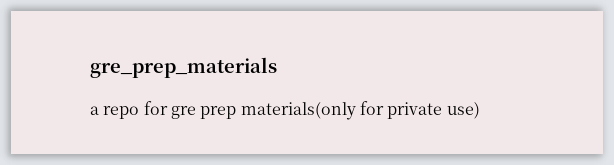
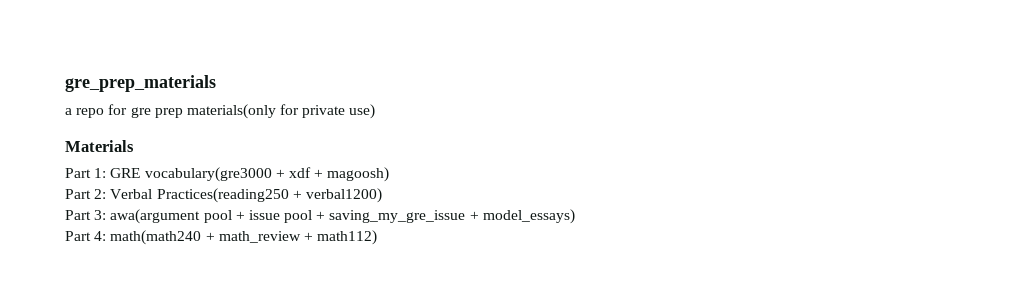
+ Materials
+ Part 1: GRE vocabulary(gre3000 + xdf + magoosh)
+ Part 2: Verbal Practices(reading250 + verbal1200)
+ Part 3: awa(argument pool + issue pool + saving_my_gre_issue + model_essays)
+ Part 4: math(math240 + math_review + math112)

